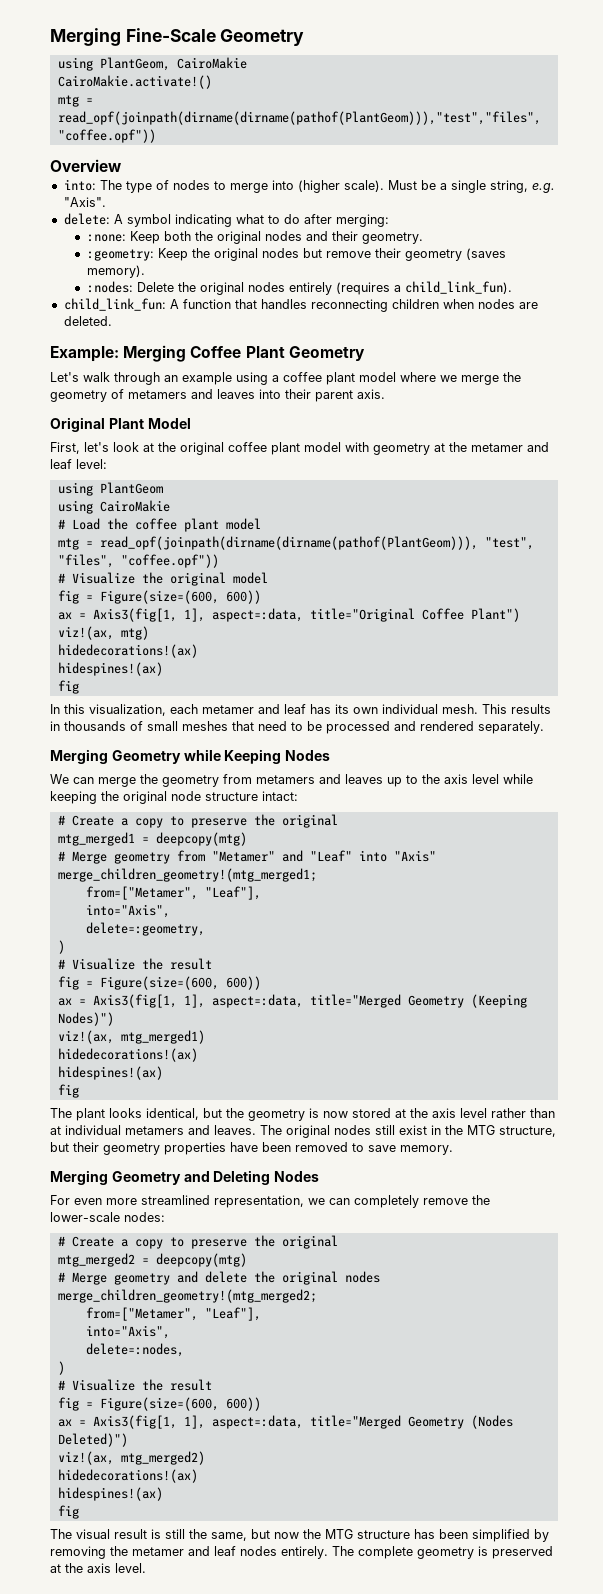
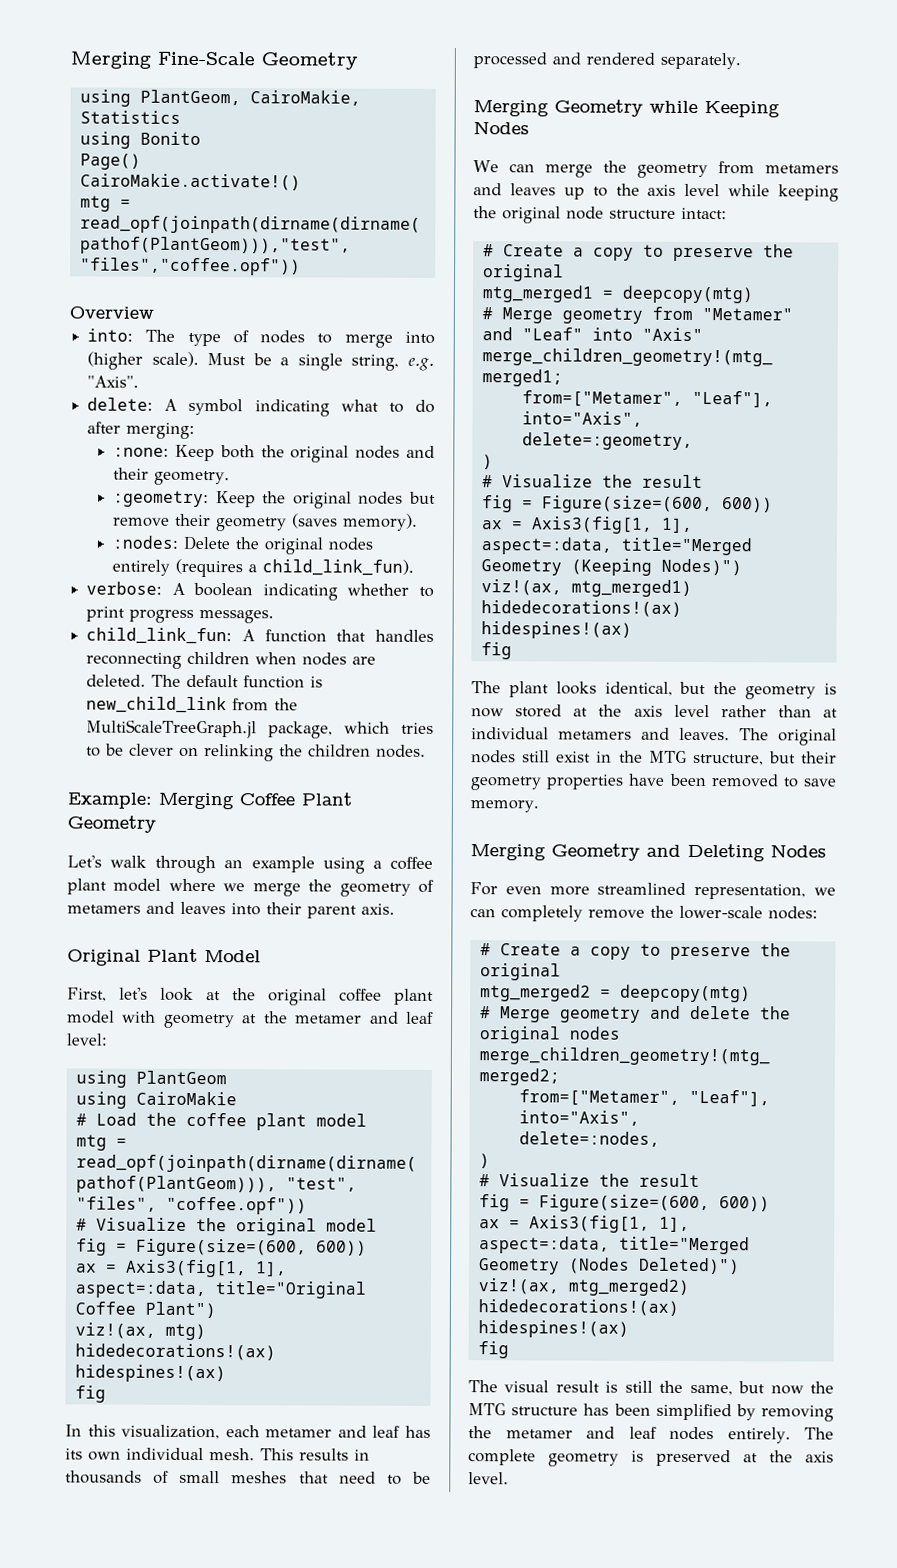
- using PlantGeom, CairoMakie
+ using PlantGeom, CairoMakie, Statistics
+ using Bonito
+ Page()
+ verbose: A boolean indicating whether to print progress messages.
+ The default function is new_child_link from the MultiScaleTreeGraph.jl package, which tries to be clever on relinking the children nodes.

